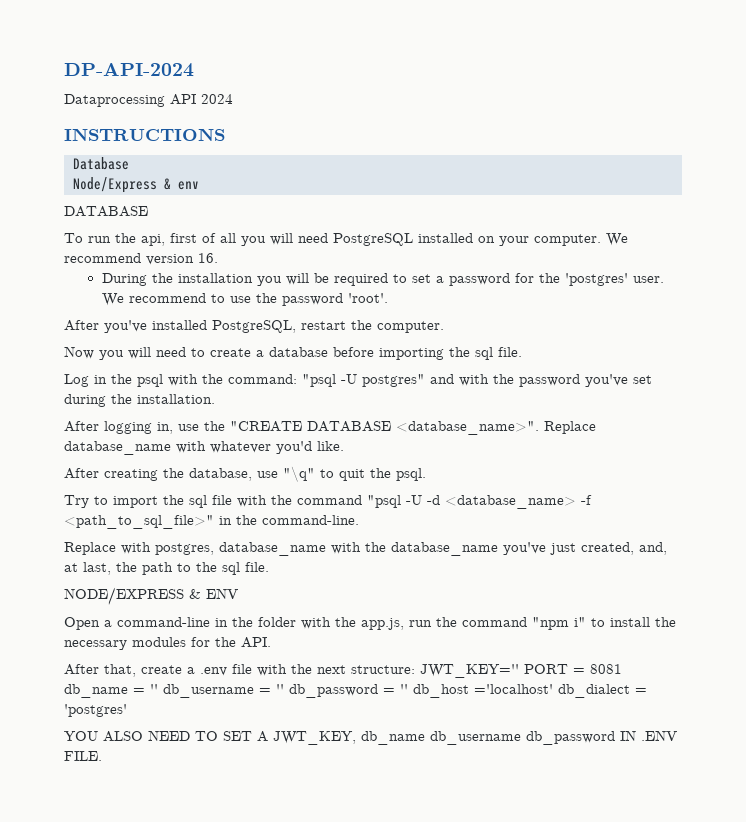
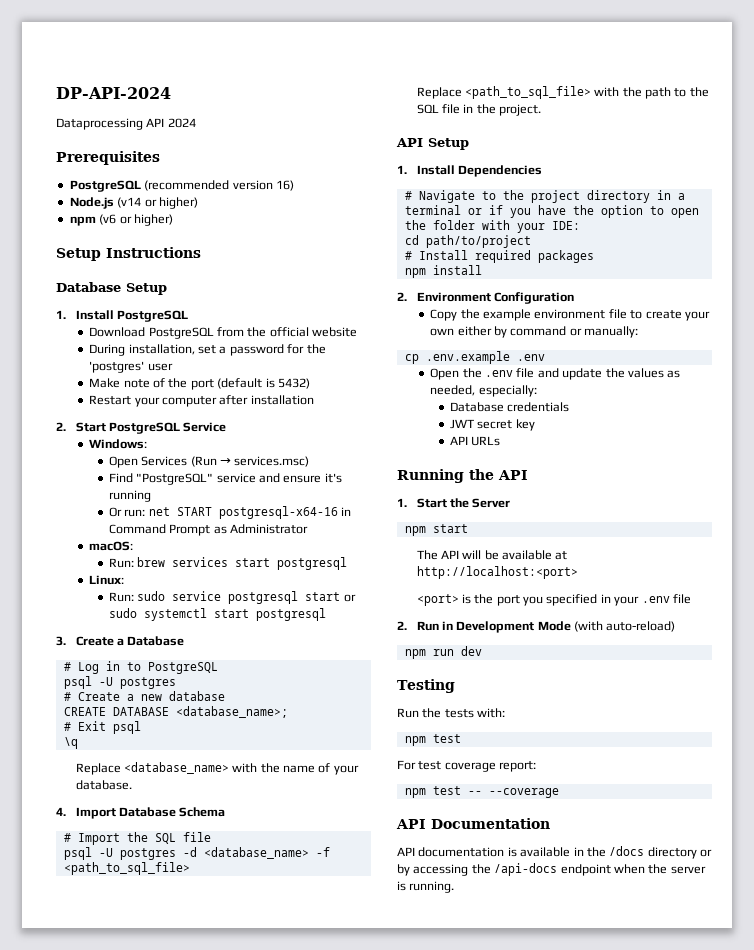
- INSTRUCTIONS
- Database
- Node/Express & env
- DATABASE
- To run the api, first of all you will need PostgreSQL installed on your computer. We recommend version 16.
- During the installation you will be required to set a password for the 'postgres' user. We recommend to use the password 'root'.
- After you've installed PostgreSQL, restart the computer.
- Now you will need to create a database before importing the sql file.
- Log in the psql with the command: "psql -U postgres" and with the password you've set during the installation.
- After logging in, use the "CREATE DATABASE <database_name>". Replace database_name with whatever you'd like.
- After creating the database, use "\q" to quit the psql.
- Try to import the sql file with the command "psql -U -d <database_name> -f <path_to_sql_file>" in the command-line.
- Replace with postgres, database_name with the database_name you've just created, and, at last, the path to the sql file.
- NODE/EXPRESS & ENV
- Open a command-line in the folder with the app.js, run the command "npm i" to install the necessary modules for the API.
- After that, create a .env file with the next structure: JWT_KEY='' PORT = 8081 db_name = '' db_username = '' db_password = '' db_host ='localhost' db_dialect = 'postgres'
- YOU ALSO NEED TO SET A JWT_KEY, db_name db_username db_password IN .ENV FILE.
+ Prerequisites
+ PostgreSQL (recommended version 16)
+ Node.js (v14 or higher)
+ npm (v6 or higher)
+ Setup Instructions
+ Database Setup
+ 1. Install PostgreSQL
+ Download PostgreSQL from the official website
+ During installation, set a password for the 'postgres' user
+ Make note of the port (default is 5432)
+ Restart your computer after installation
+ 2. Start PostgreSQL Service
+ Windows:
+ Open Services (Run → services.msc)
+ Find "PostgreSQL" service and ensure it's running
+ Or run: net START postgresql-x64-16 in Command Prompt as Administrator
+ macOS:
+ Run: brew services start postgresql
+ Linux:
+ Run: sudo service postgresql start or sudo systemctl start postgresql
+ 3. Create a Database
+ # Log in to PostgreSQL
+ psql -U postgres
+ # Create a new database
+ CREATE DATABASE <database_name>;
+ # Exit psql
+ \q
+ Replace <database_name> with the name of your database.
+ 4. Import Database Schema
+ # Import the SQL file
+ psql -U postgres -d <database_name> -f <path_to_sql_file>
+ Replace <path_to_sql_file> with the path to the SQL file in the project.
+ API Setup
+ 1. Install Dependencies
+ # Navigate to the project directory in a terminal or if you have the option to open the folder with your IDE:
+ cd path/to/project
+ # Install required packages
+ npm install
+ 2. Environment Configuration
+ Copy the example environment file to create your own either by command or manually:
+ cp .env.example .env
+ Open the .env file and update the values as needed, especially:
+ Database credentials
+ JWT secret key
+ API URLs
+ Running the API
+ 1. Start the Server
+ npm start
+ The API will be available at http://localhost:<port>
+ <port> is the port you specified in your .env file
+ 2. Run in Development Mode (with auto-reload)
+ npm run dev
+ Testing
+ Run the tests with:
+ npm test
+ For test coverage report:
+ npm test -- --coverage
+ API Documentation
+ API documentation is available in the /docs directory or by accessing the /api-docs endpoint when the server is running.

